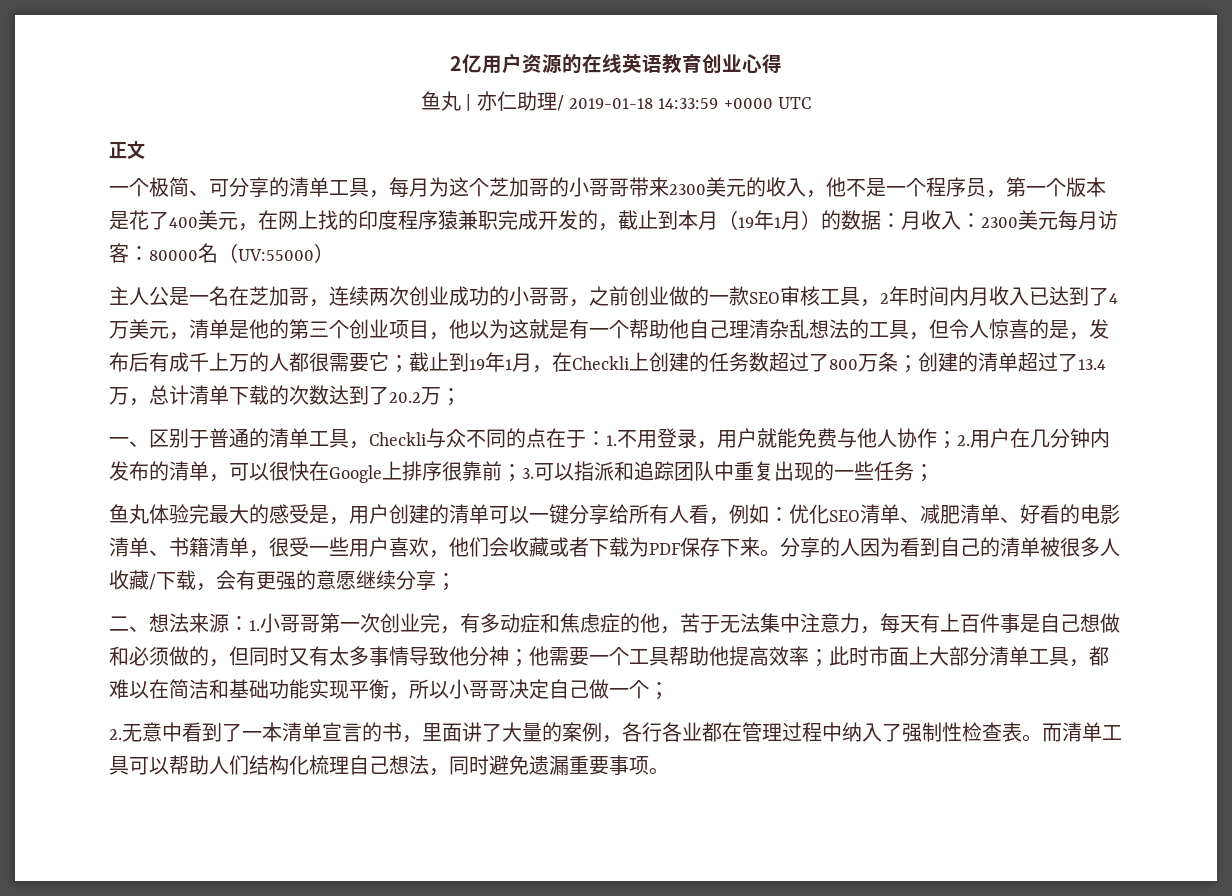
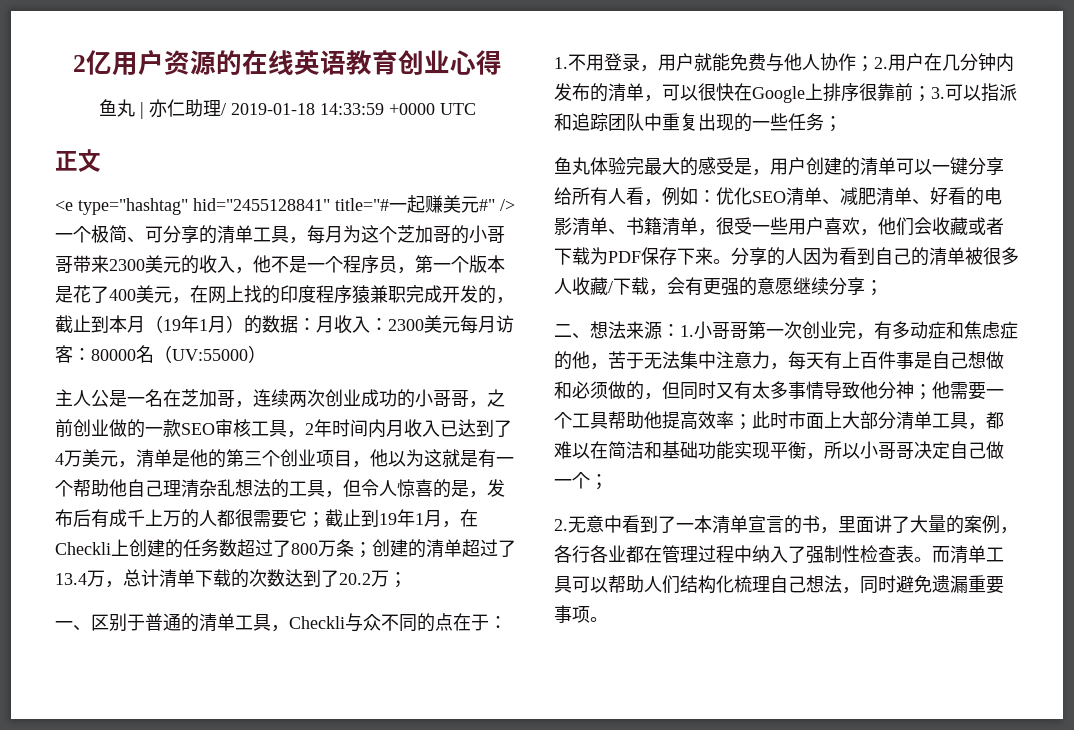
- 一个极简、可分享的清单工具，每月为这个芝加哥的小哥哥带来2300美元的收入，他不是一个程序员，第一个版本是花了400美元，在网上找的印度程序猿兼职完成开发的，截止到本月（19年1月）的数据：月收入：2300美元每月访客：80000名（UV:55000）
+ <e type="hashtag" hid="2455128841" title="#一起赚美元#" />一个极简、可分享的清单工具，每月为这个芝加哥的小哥哥带来2300美元的收入，他不是一个程序员，第一个版本是花了400美元，在网上找的印度程序猿兼职完成开发的，截止到本月（19年1月）的数据：月收入：2300美元每月访客：80000名（UV:55000）

